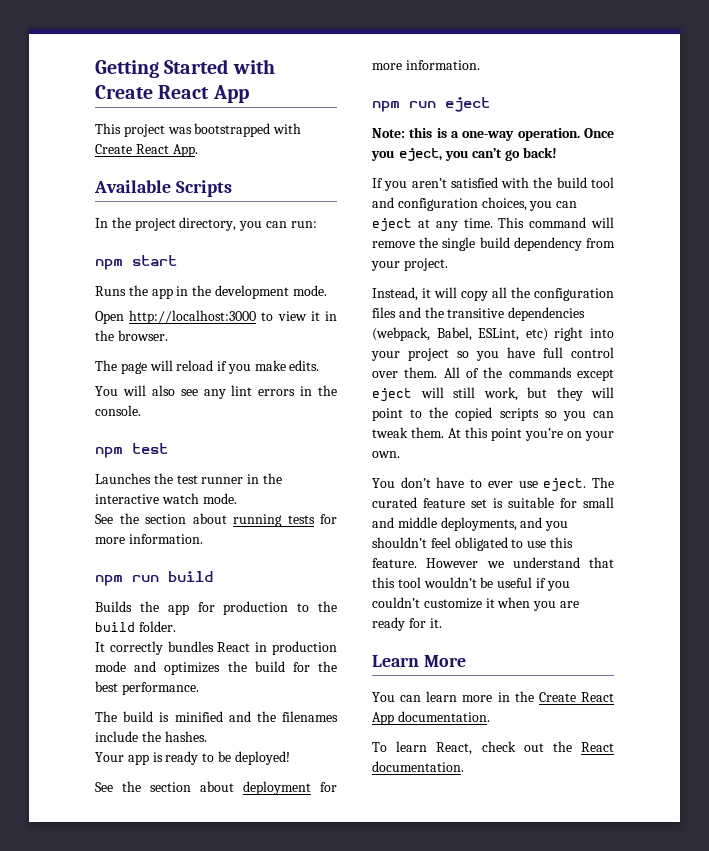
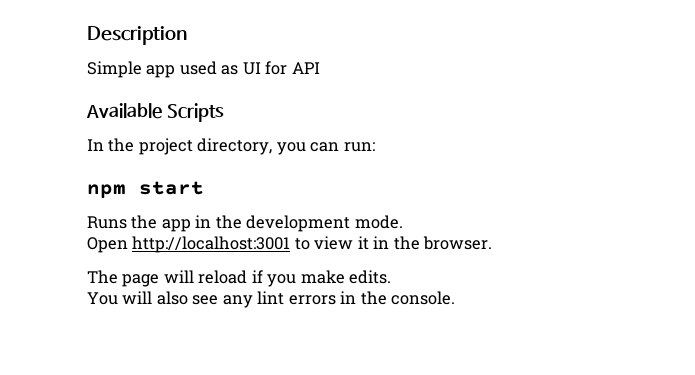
- Getting Started with Create React App
- This project was bootstrapped with Create React App.
+ Description
+ Simple app used as UI for API
- Open http://localhost:3000 to view it in the browser.
+ Open http://localhost:3001 to view it in the browser.
- npm test
- Launches the test runner in the interactive watch mode.
- See the section about running tests for more information.
- npm run build
- Builds the app for production to the build folder.
- It correctly bundles React in production mode and optimizes the build for the best performance.
- The build is minified and the filenames include the hashes.
- Your app is ready to be deployed!
- See the section about deployment for more information.
- npm run eject
- Note: this is a one-way operation. Once you eject, you can’t go back!
- If you aren’t satisfied with the build tool and configuration choices, you can eject at any time. This command will remove the single build dependency from your project.
- Instead, it will copy all the configuration files and the transitive dependencies (webpack, Babel, ESLint, etc) right into your project so you have full control over them. All of the commands except eject will still work, but they will point to the copied scripts so you can tweak them. At this point you’re on your own.
- You don’t have to ever use eject. The curated feature set is suitable for small and middle deployments, and you shouldn’t feel obligated to use this feature. However we understand that this tool wouldn’t be useful if you couldn’t customize it when you are ready for it.
- Learn More
- You can learn more in the Create React App documentation.
- To learn React, check out the React documentation.

